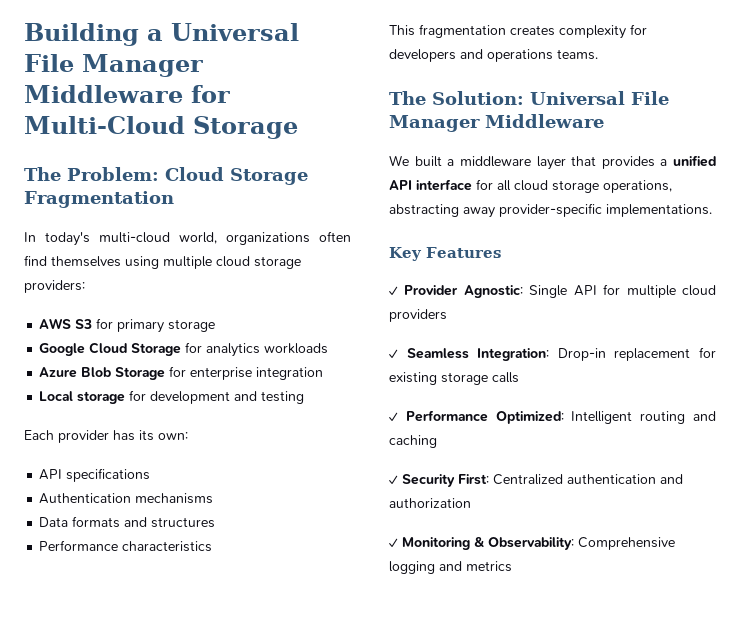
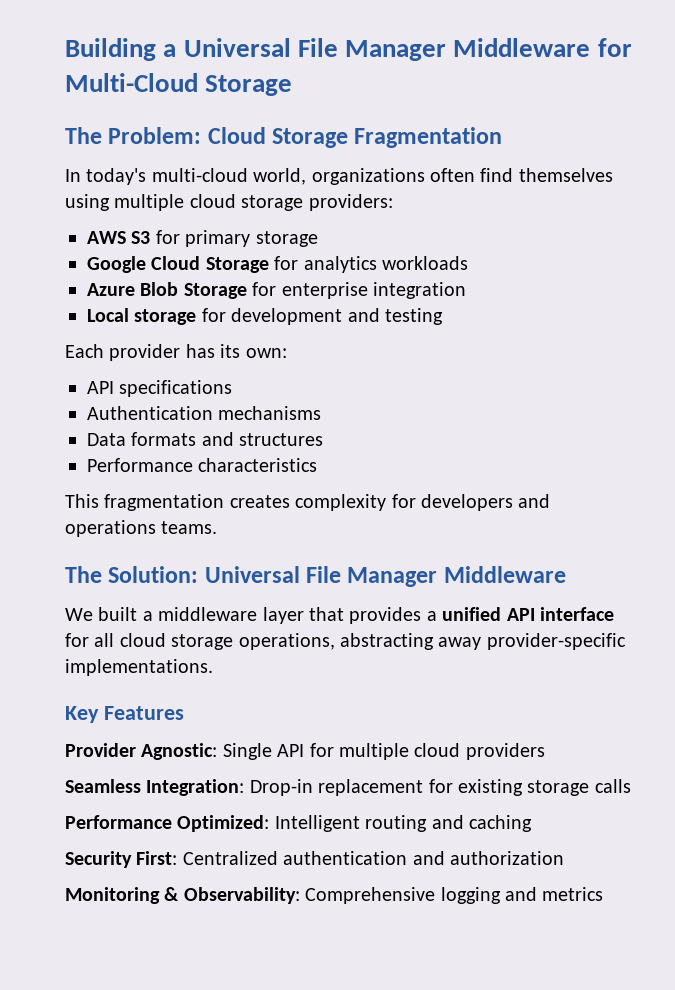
- ✓ Provider Agnostic: Single API for multiple cloud providers
+ Provider Agnostic: Single API for multiple cloud providers
- ✓ Seamless Integration: Drop-in replacement for existing storage calls
+ Seamless Integration: Drop-in replacement for existing storage calls
- ✓ Performance Optimized: Intelligent routing and caching
+ Performance Optimized: Intelligent routing and caching
- ✓ Security First: Centralized authentication and authorization
+ Security First: Centralized authentication and authorization
- ✓ Monitoring & Observability: Comprehensive logging and metrics
+ Monitoring & Observability: Comprehensive logging and metrics

